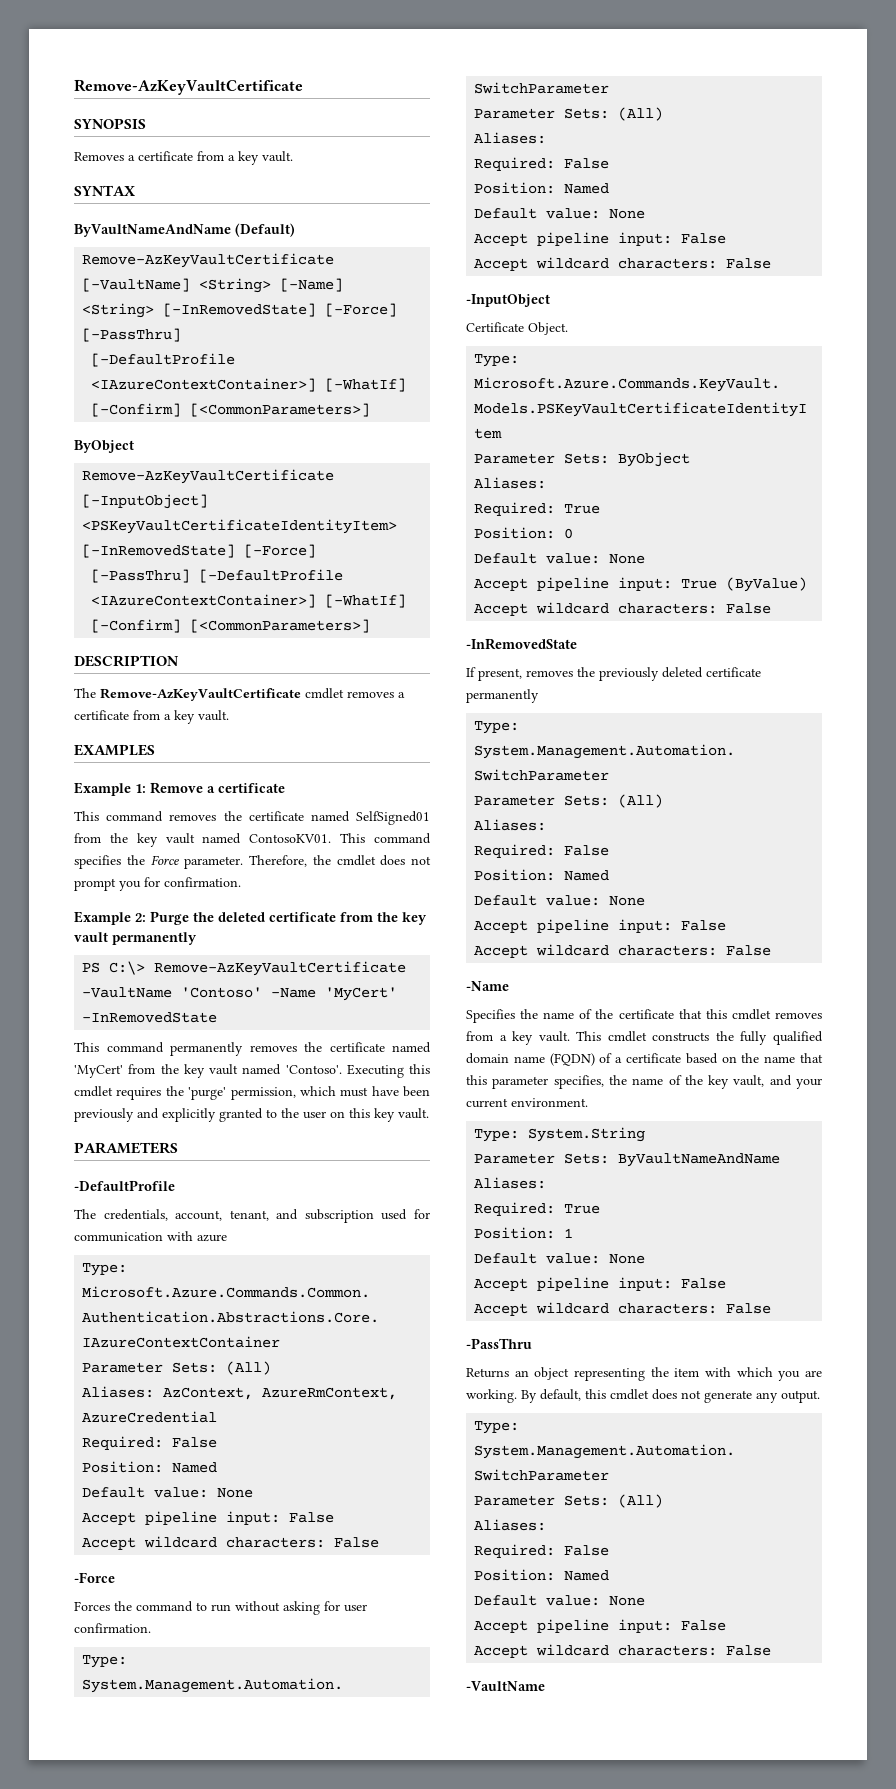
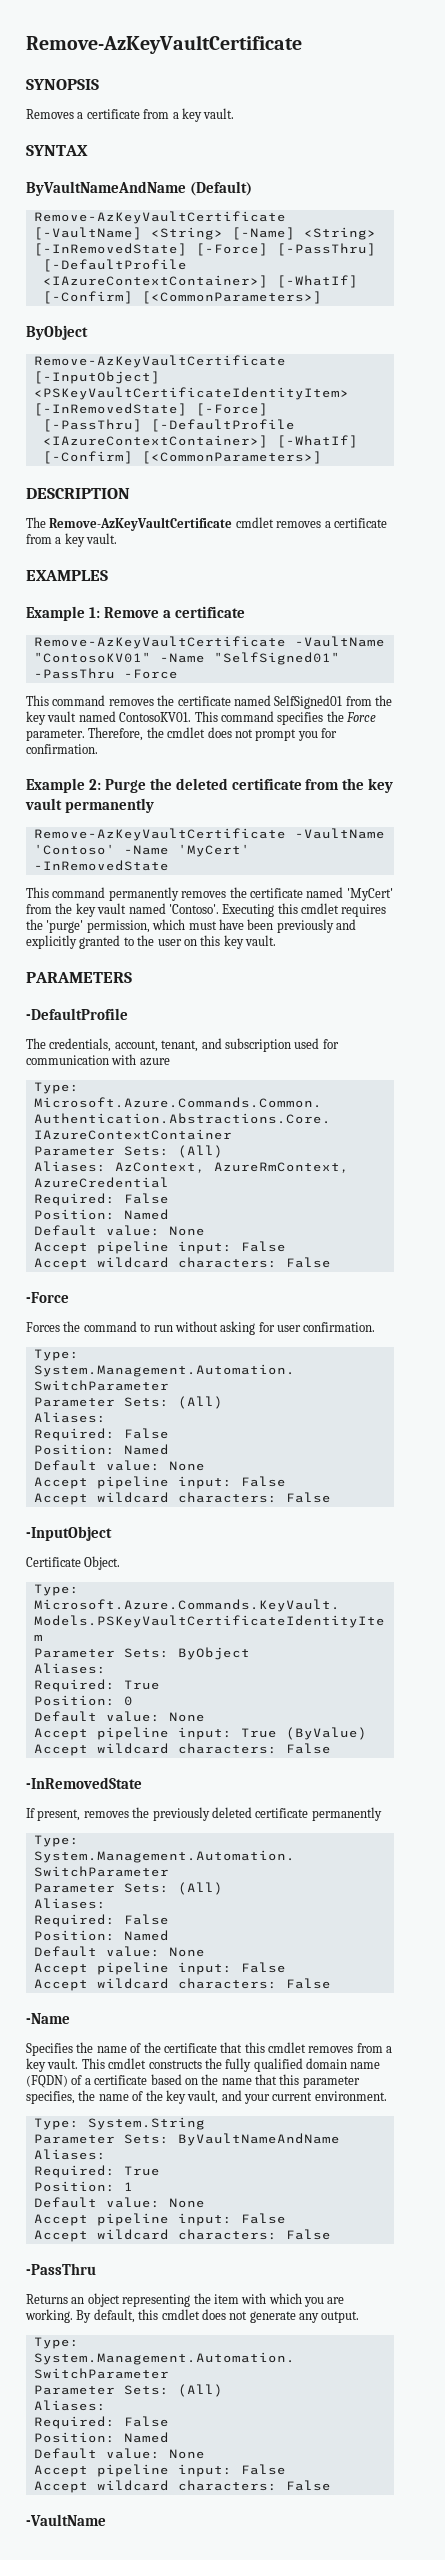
+ Remove-AzKeyVaultCertificate -VaultName "ContosoKV01" -Name "SelfSigned01" -PassThru -Force
- PS C:\> Remove-AzKeyVaultCertificate -VaultName 'Contoso' -Name 'MyCert' -InRemovedState
+ Remove-AzKeyVaultCertificate -VaultName 'Contoso' -Name 'MyCert' -InRemovedState

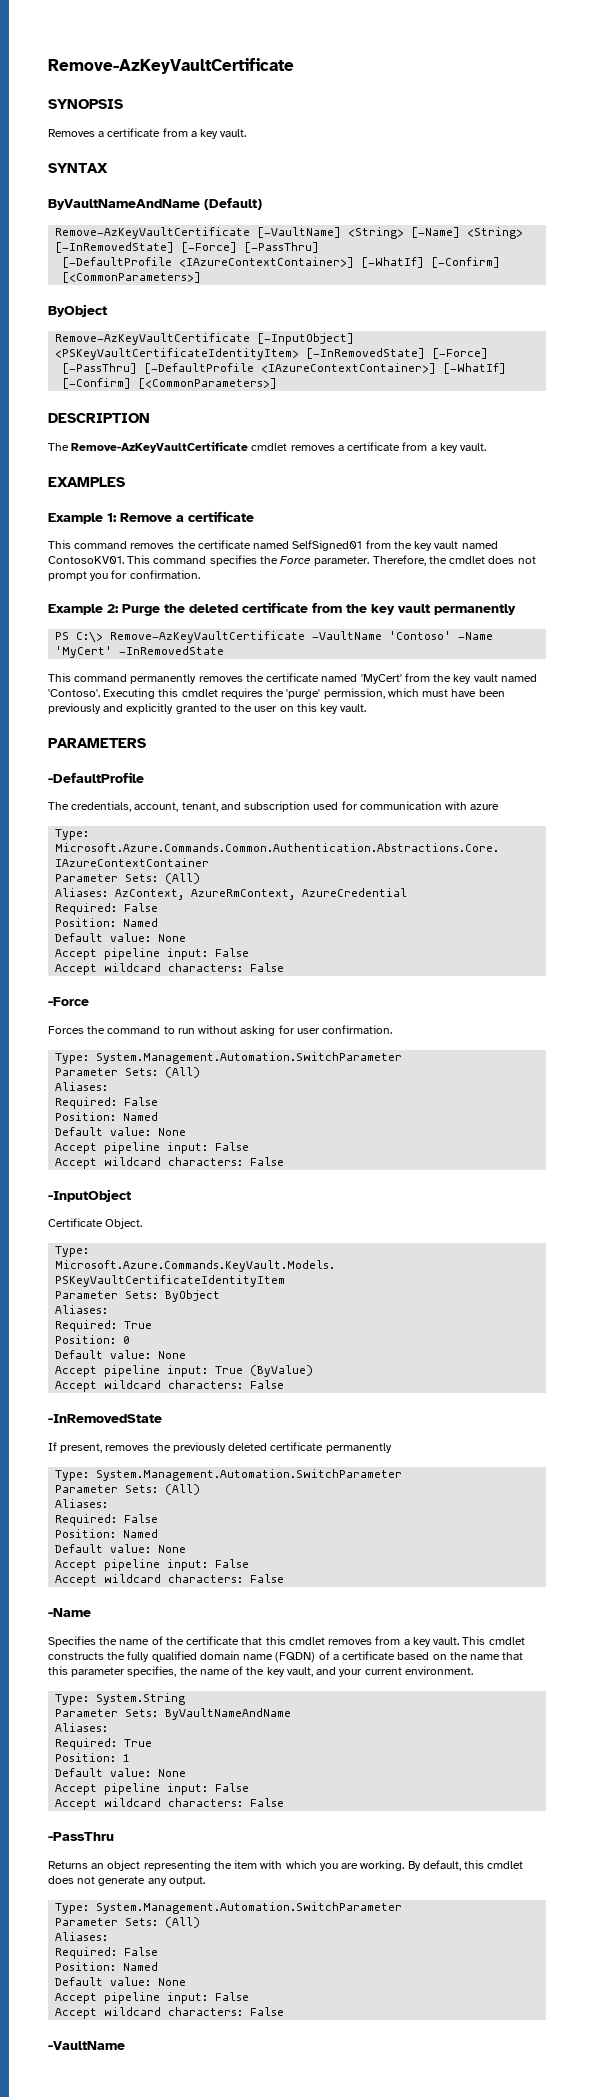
- Remove-AzKeyVaultCertificate -VaultName "ContosoKV01" -Name "SelfSigned01" -PassThru -Force
- Remove-AzKeyVaultCertificate -VaultName 'Contoso' -Name 'MyCert' -InRemovedState
+ PS C:\> Remove-AzKeyVaultCertificate -VaultName 'Contoso' -Name 'MyCert' -InRemovedState

